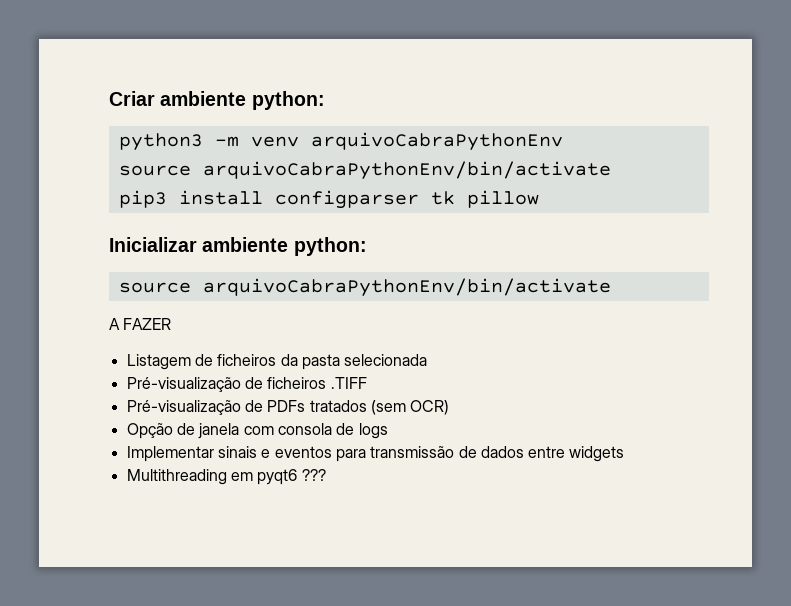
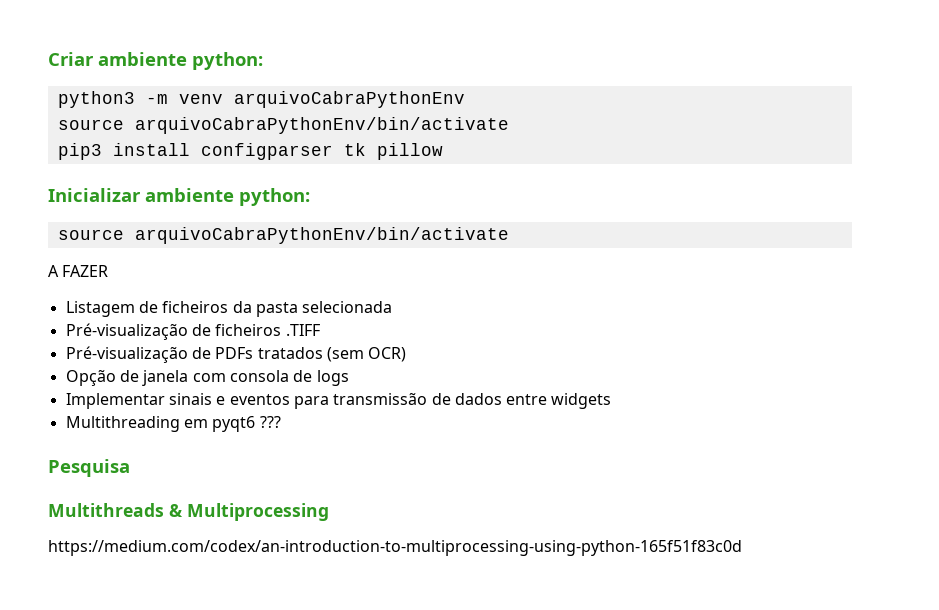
+ Pesquisa
+ Multithreads & Multiprocessing
+ https://medium.com/codex/an-introduction-to-multiprocessing-using-python-165f51f83c0d

